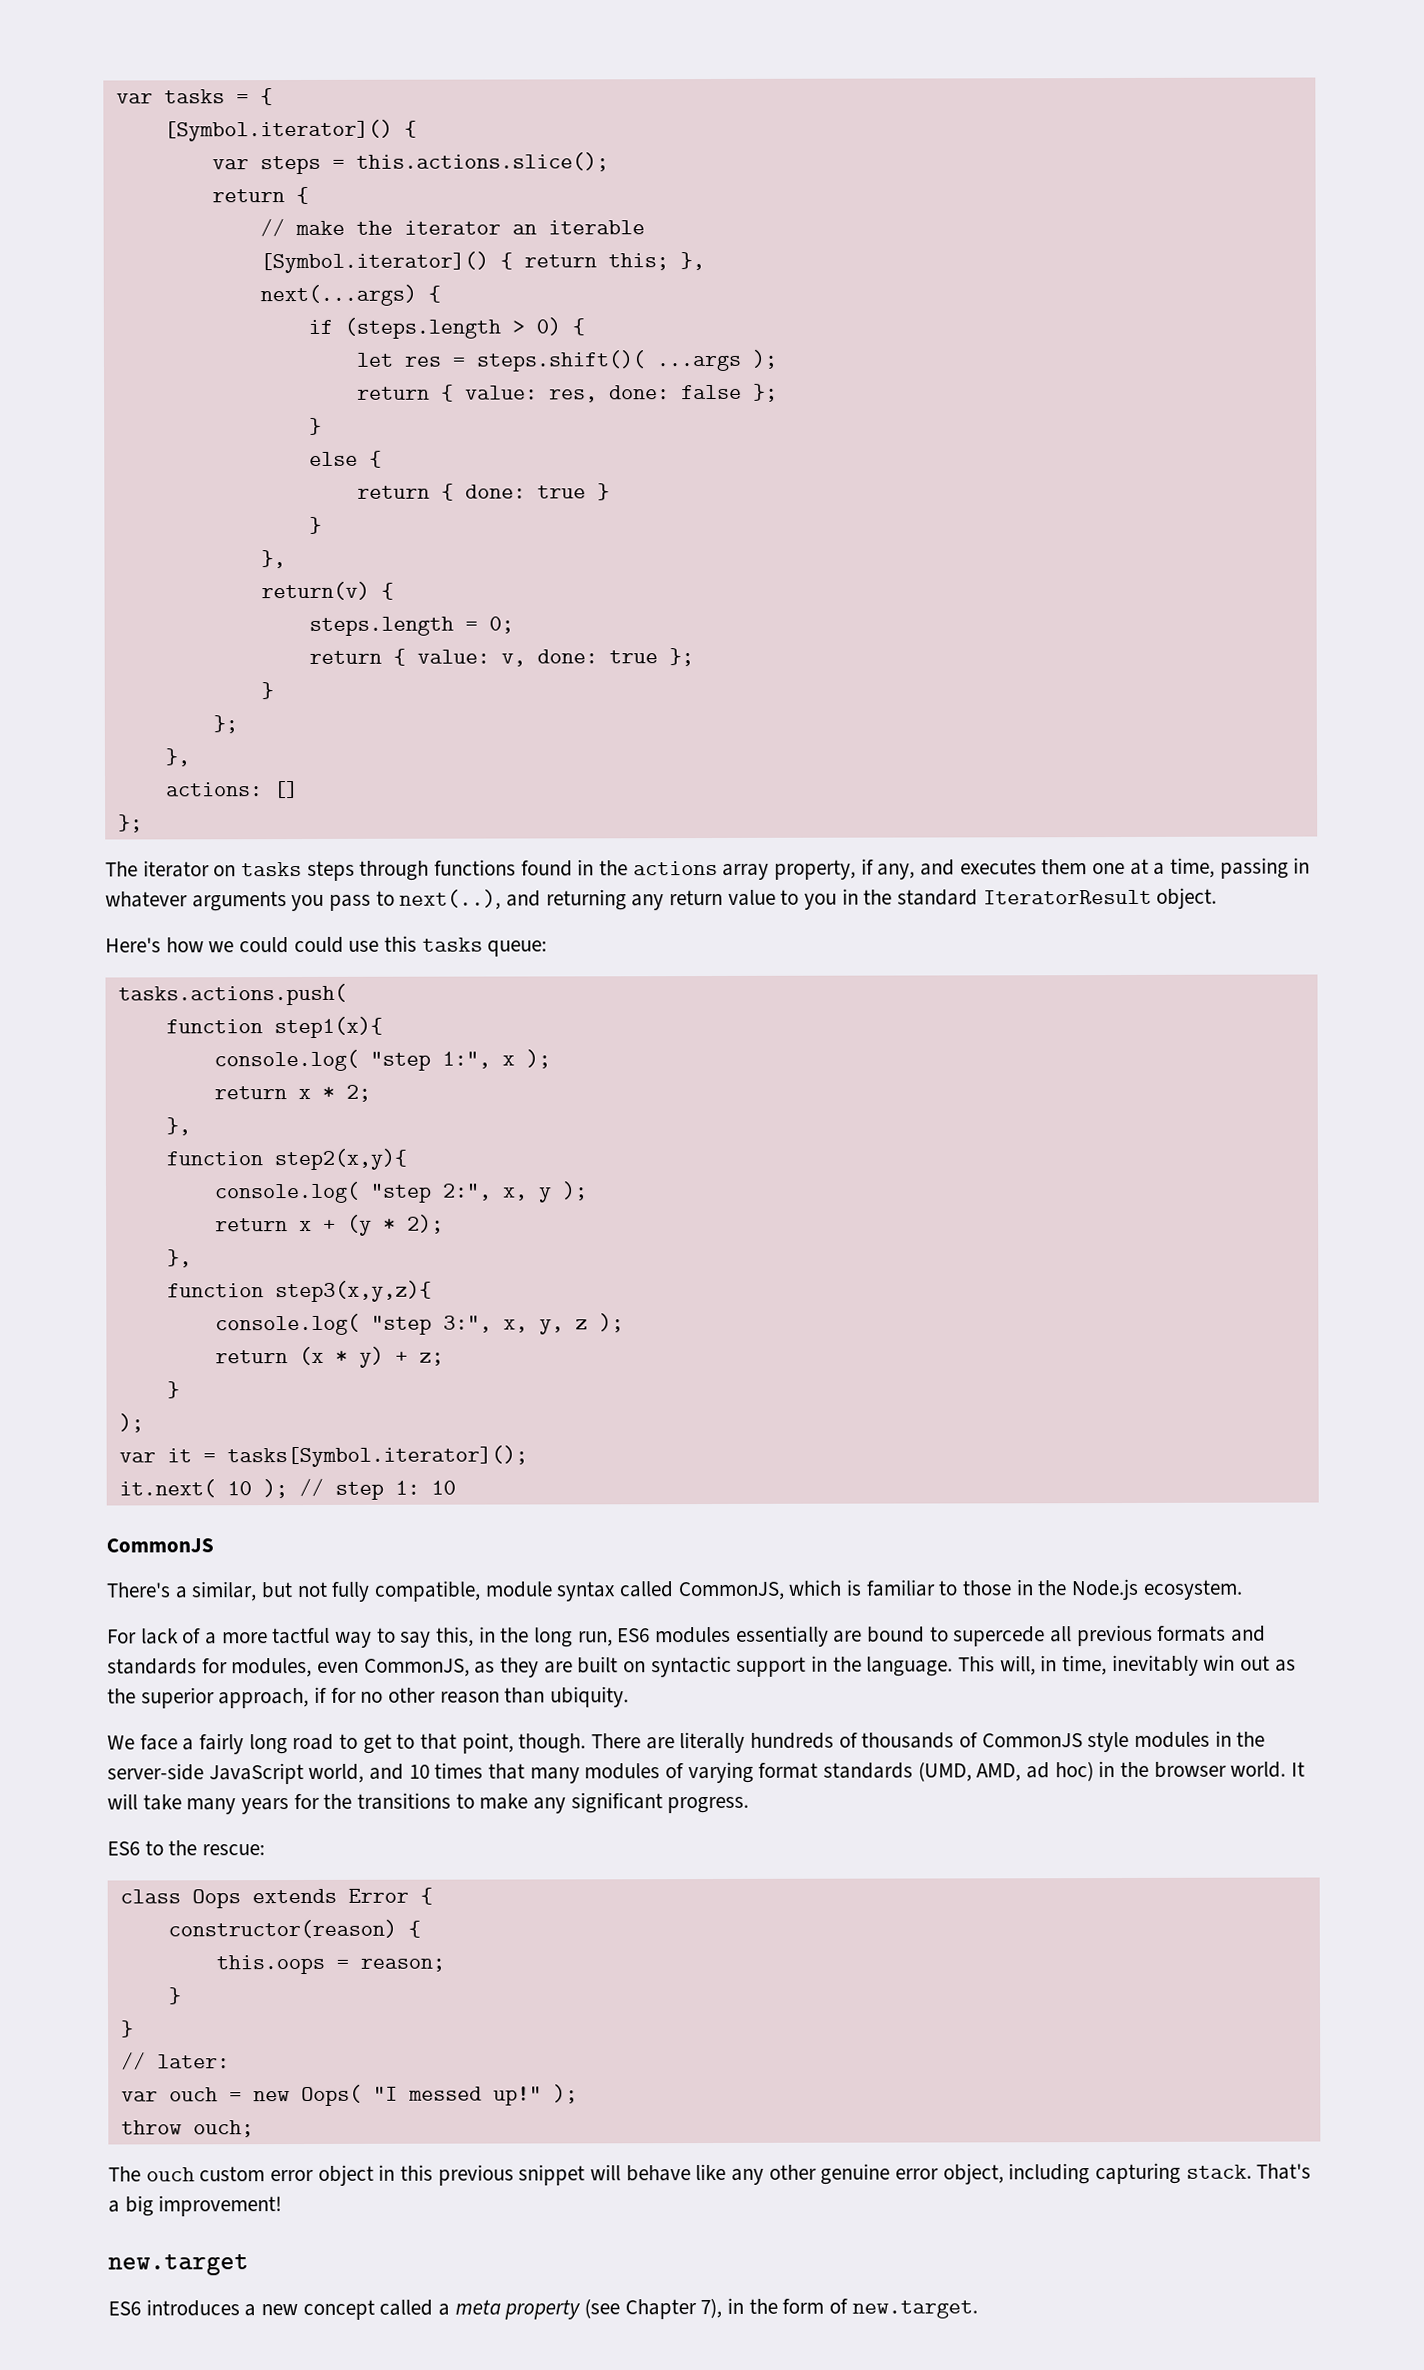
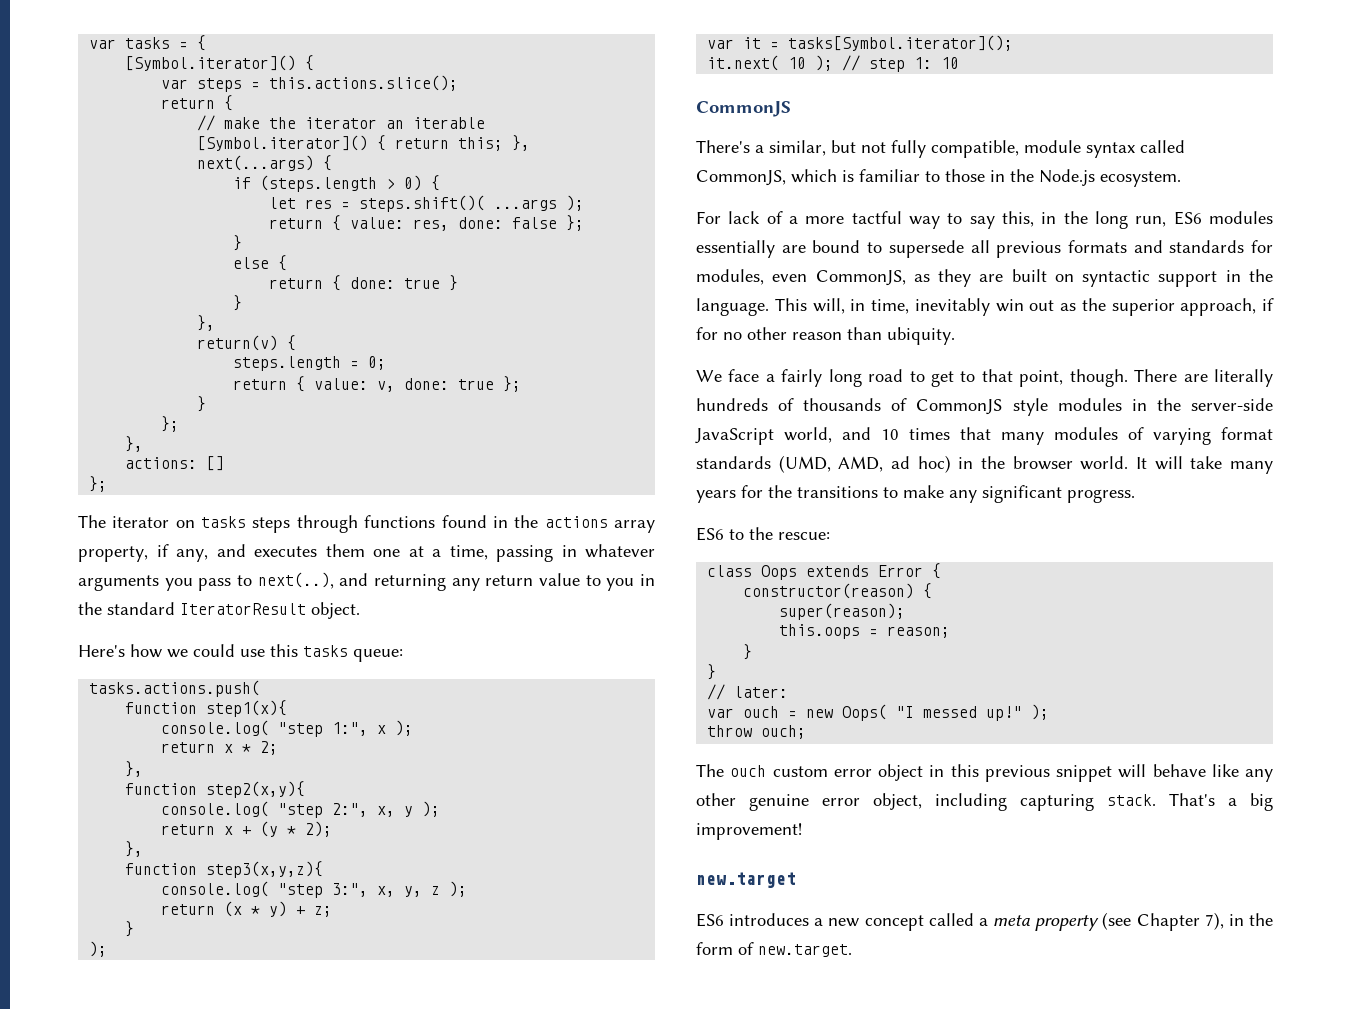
- Here's how we could could use this tasks queue:
+ Here's how we could use this tasks queue:
- For lack of a more tactful way to say this, in the long run, ES6 modules essentially are bound to supercede all previous formats and standards for modules, even CommonJS, as they are built on syntactic support in the language.
+ For lack of a more tactful way to say this, in the long run, ES6 modules essentially are bound to supersede all previous formats and standards for modules, even CommonJS, as they are built on syntactic support in the language.
+ super(reason);

